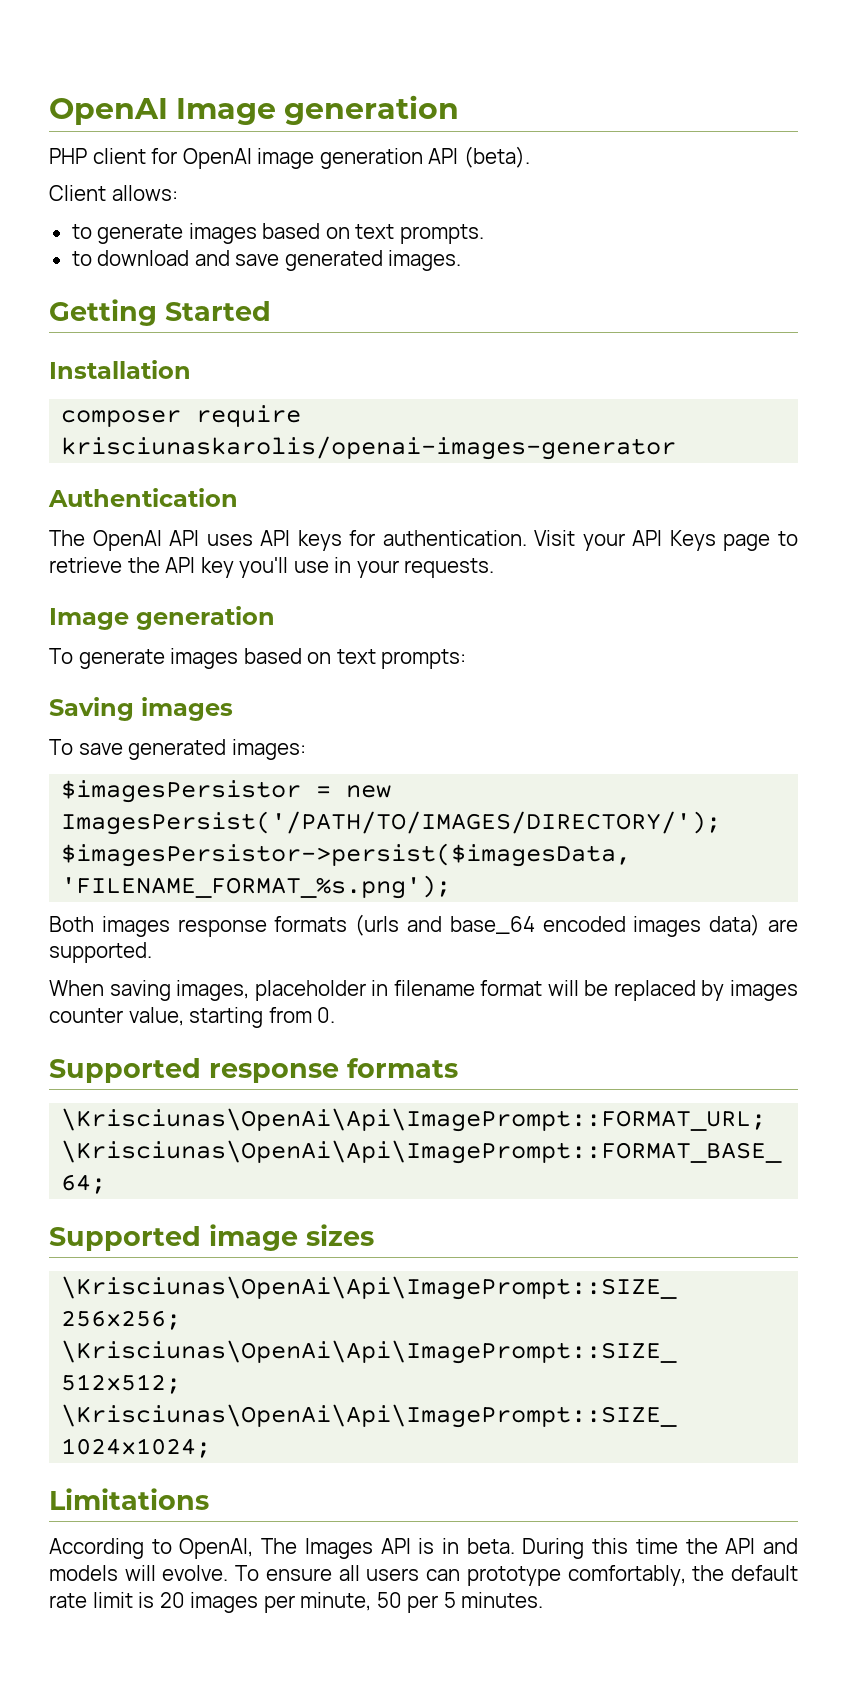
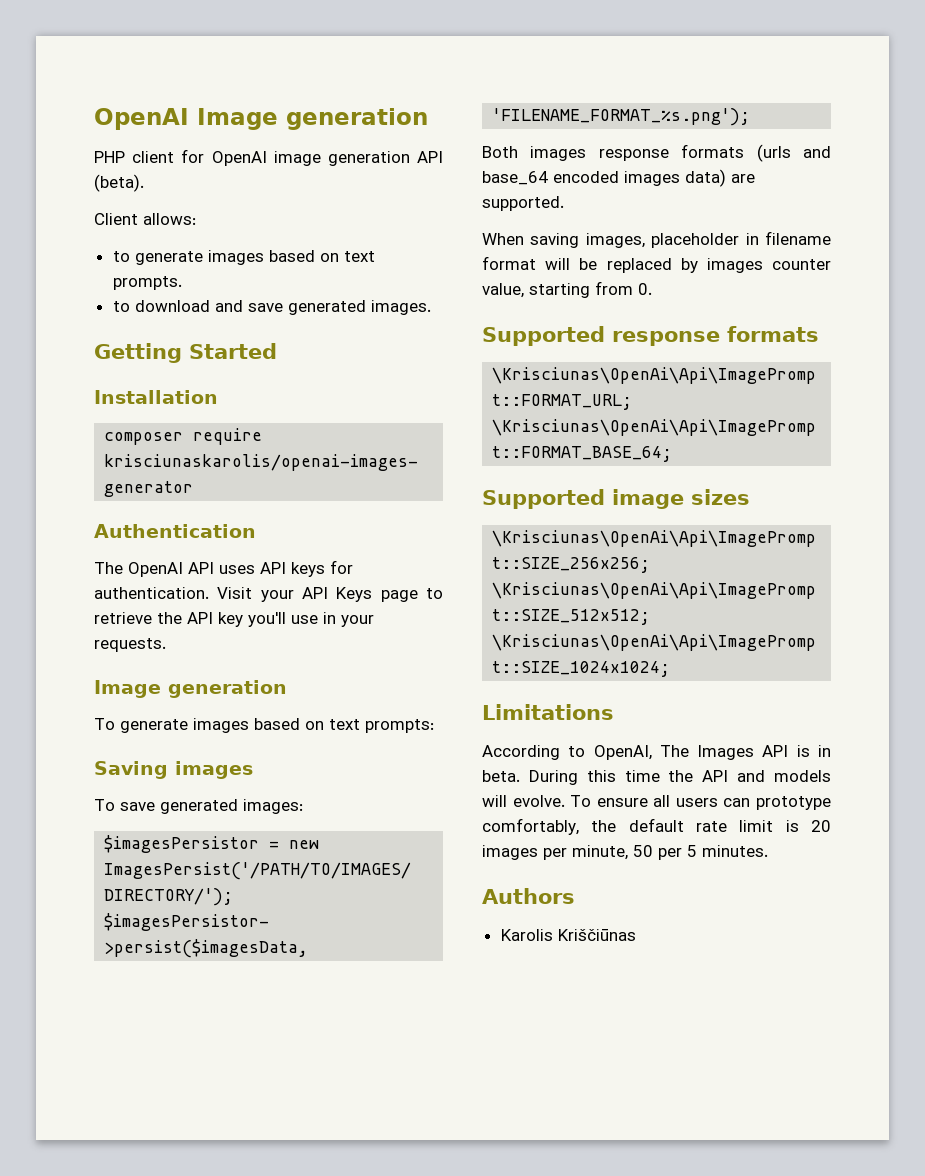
+ Authors
+ Karolis Kriščiūnas

